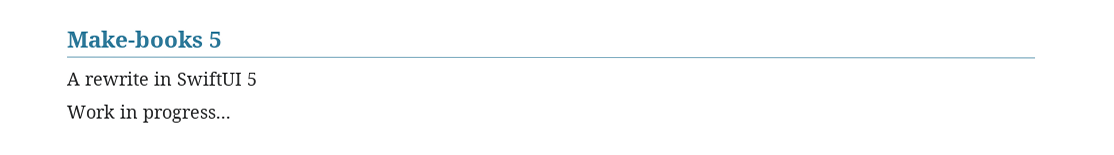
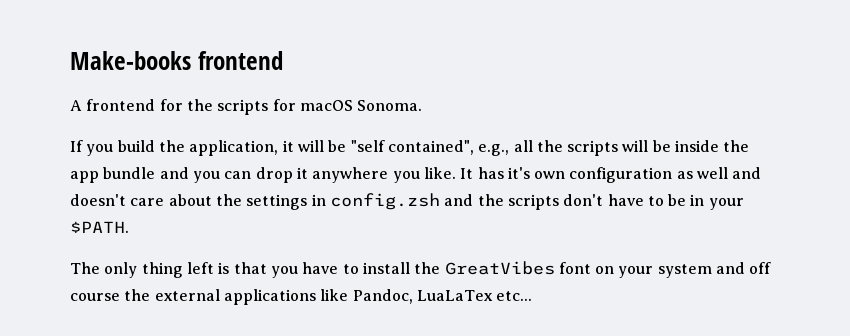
- Make-books 5
+ Make-books frontend
- A rewrite in SwiftUI 5
- Work in progress...
+ A frontend for the scripts for macOS Sonoma.
+ If you build the application, it will be "self contained", e.g., all the scripts will be inside the app bundle and you can drop it anywhere you like. It has it's own configuration as well and doesn't care about the settings in config.zsh and the scripts don't have to be in your $PATH.
+ The only thing left is that you have to install the GreatVibes font on your system and off course the external applications like Pandoc, LuaLaTex etc...

